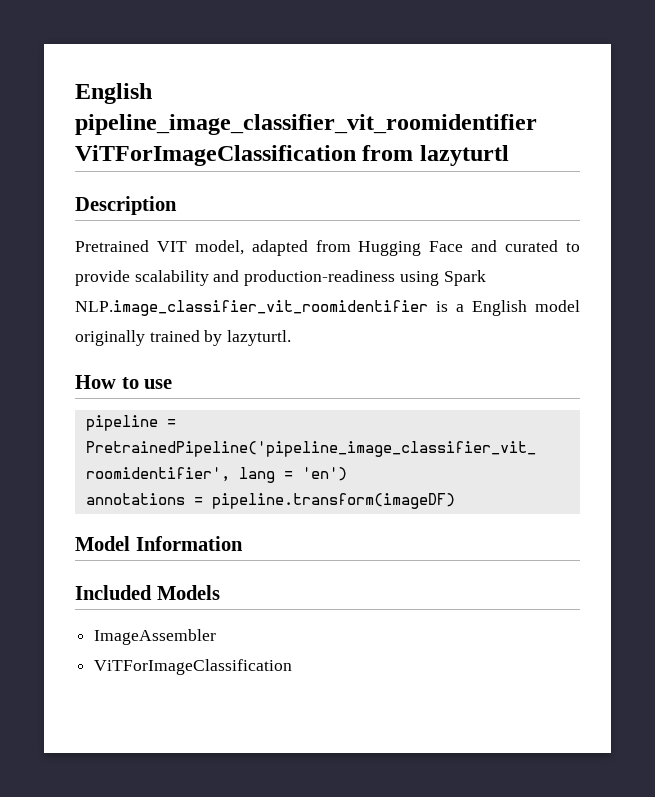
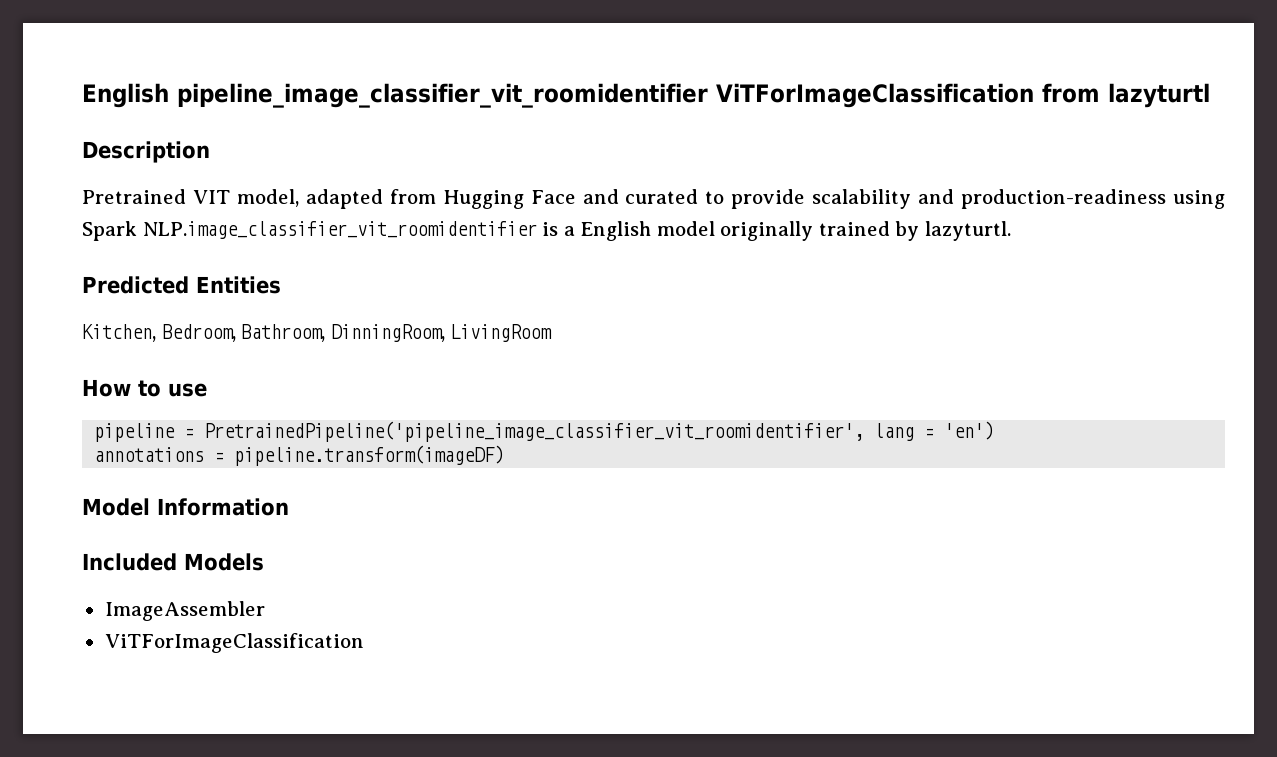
+ Predicted Entities
+ Kitchen, Bedroom, Bathroom, DinningRoom, LivingRoom

